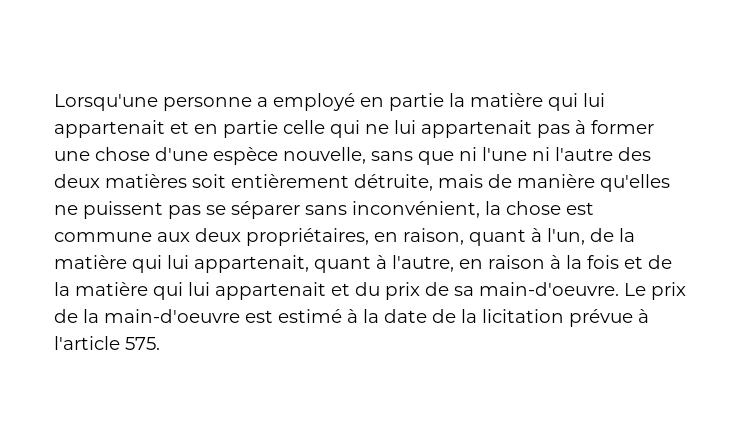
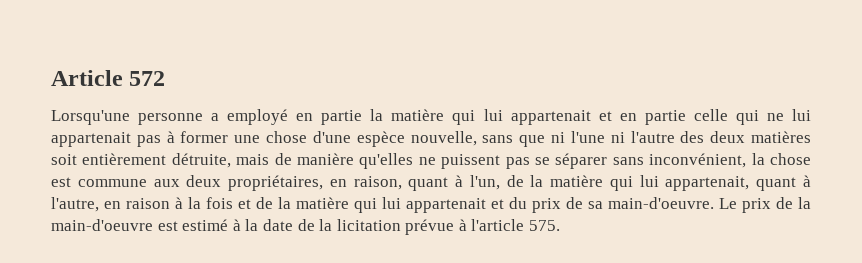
+ Article 572

